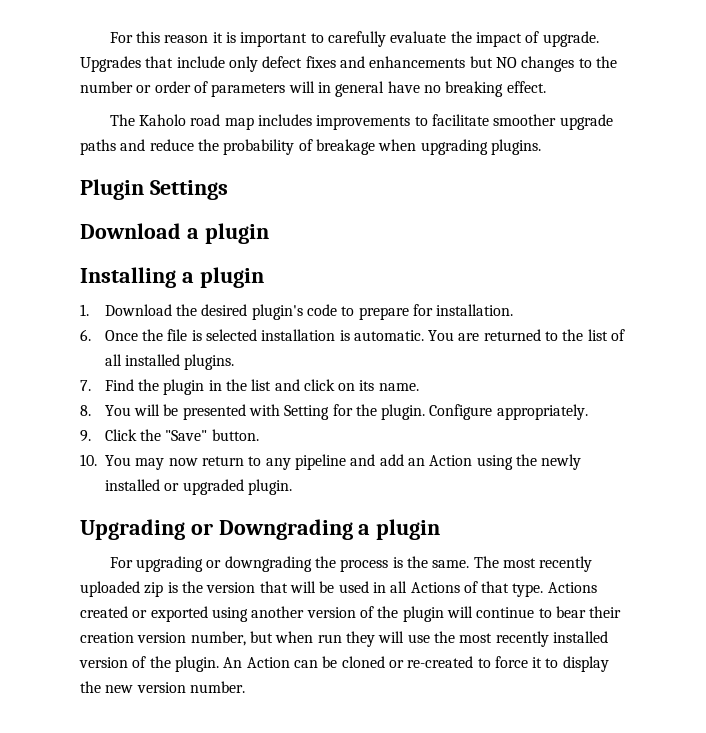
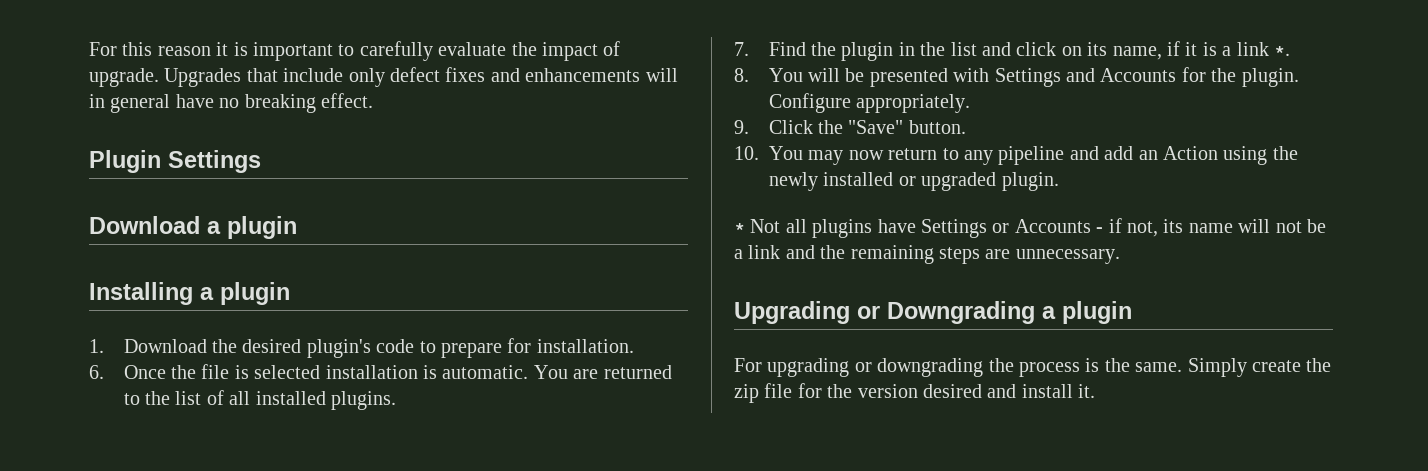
- Upgrades that include only defect fixes and enhancements but NO changes to the number or order of parameters will in general have no breaking effect.
+ Upgrades that include only defect fixes and enhancements will in general have no breaking effect.
- The Kaholo road map includes improvements to facilitate smoother upgrade paths and reduce the probability of breakage when upgrading plugins.
- 7. Find the plugin in the list and click on its name.
+ 7. Find the plugin in the list and click on its name, if it is a link *.
- 8. You will be presented with Setting for the plugin.
+ 8. You will be presented with Settings and Accounts for the plugin.
+ * Not all plugins have Settings or Accounts - if not, its name will not be a link and the remaining steps are unnecessary.
- The most recently uploaded zip is the version that will be used in all Actions of that type. Actions created or exported using another version of the plugin will continue to bear their creation version number, but when run they will use the most recently installed version of the plugin. An Action can be cloned or re-created to force it to display the new version number.
+ Simply create the zip file for the version desired and install it.

